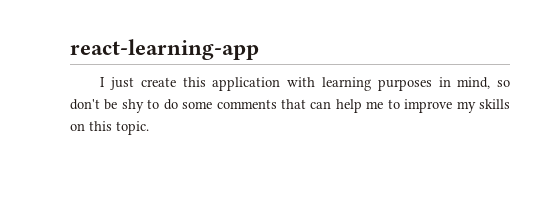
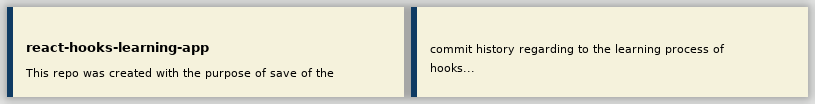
- react-learning-app
- I just create this application with learning purposes in mind, so don't be shy to do some comments that can help me to improve my skills on this topic.
+ react-hooks-learning-app
+ This repo was created with the purpose of save of the commit history regarding to the learning process of hooks...

